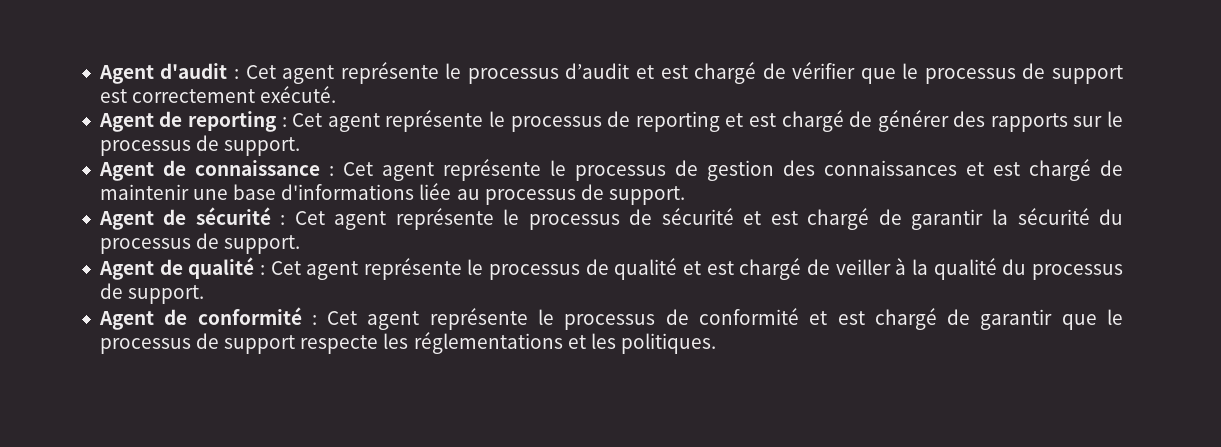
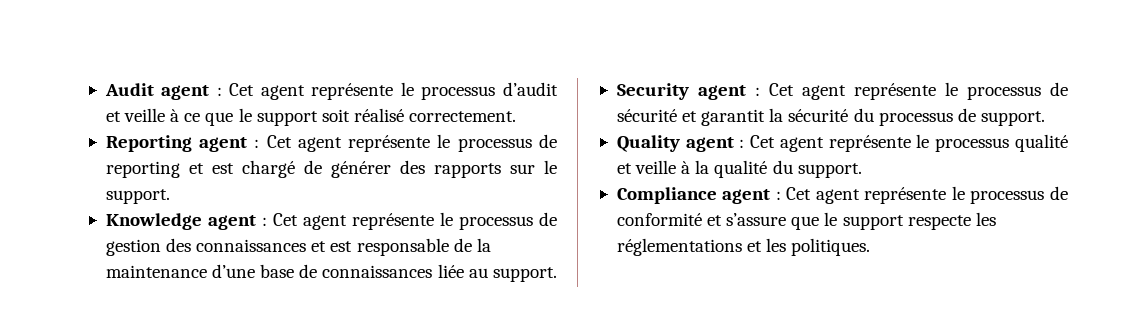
- Agent d'audit : Cet agent représente le processus d’audit et est chargé de vérifier que le processus de support est correctement exécuté.
- Agent de reporting : Cet agent représente le processus de reporting et est chargé de générer des rapports sur le processus de support.
- Agent de connaissance : Cet agent représente le processus de gestion des connaissances et est chargé de maintenir une base d'informations liée au processus de support.
- Agent de sécurité : Cet agent représente le processus de sécurité et est chargé de garantir la sécurité du processus de support.
+ Audit agent : Cet agent représente le processus d’audit et veille à ce que le support soit réalisé correctement.
+ Reporting agent : Cet agent représente le processus de reporting et est chargé de générer des rapports sur le support.
+ Knowledge agent : Cet agent représente le processus de gestion des connaissances et est responsable de la maintenance d’une base de connaissances liée au support.
+ Security agent : Cet agent représente le processus de sécurité et garantit la sécurité du processus de support.
- Agent de qualité : Cet agent représente le processus de qualité et est chargé de veiller à la qualité du processus de support.
- Agent de conformité : Cet agent représente le processus de conformité et est chargé de garantir que le processus de support respecte les réglementations et les politiques.
+ Quality agent : Cet agent représente le processus qualité et veille à la qualité du support.
+ Compliance agent : Cet agent représente le processus de conformité et s’assure que le support respecte les réglementations et les politiques.

